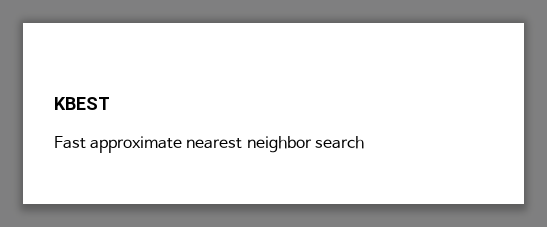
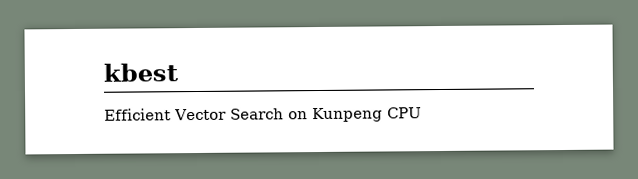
- KBEST
- Fast approximate nearest neighbor search
+ kbest
+ Efficient Vector Search on Kunpeng CPU

